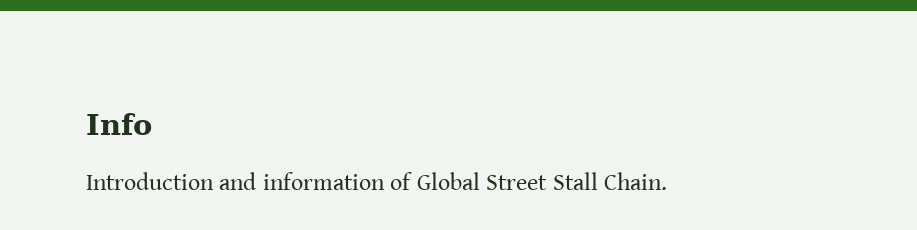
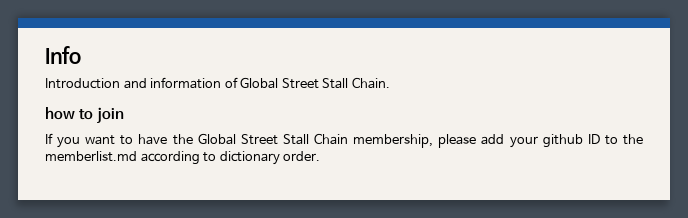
+ how to join
+ If you want to have the Global Street Stall Chain membership, please add your github ID to the memberlist.md according to dictionary order.

